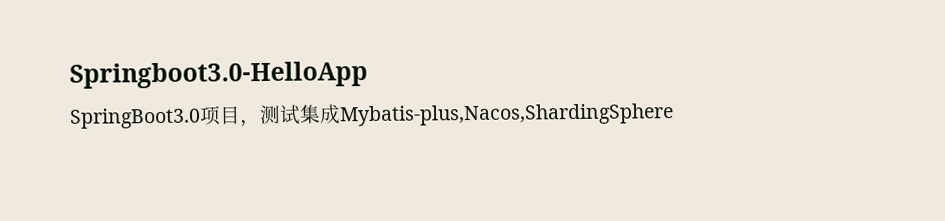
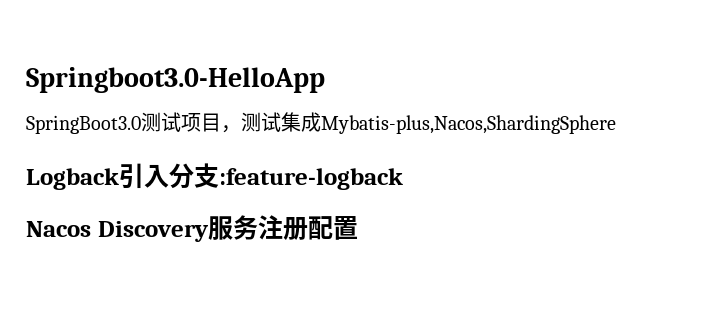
- SpringBoot3.0项目，测试集成Mybatis-plus,Nacos,ShardingSphere
+ SpringBoot3.0测试项目，测试集成Mybatis-plus,Nacos,ShardingSphere
+ Logback引入分支:feature-logback
+ Nacos Discovery服务注册配置

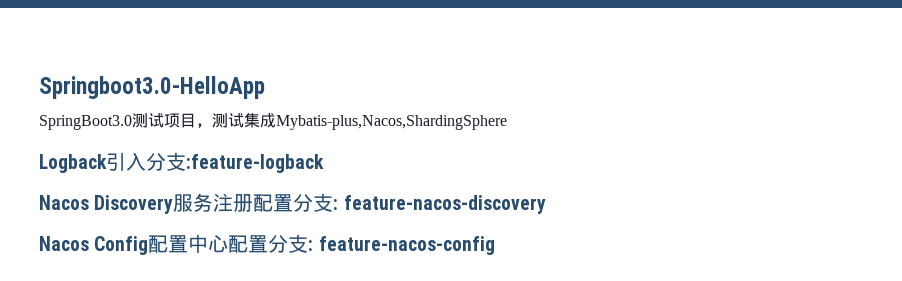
- Nacos Discovery服务注册配置
+ Nacos Discovery服务注册配置分支: feature-nacos-discovery
+ Nacos Config配置中心配置分支: feature-nacos-config

